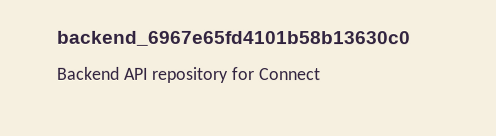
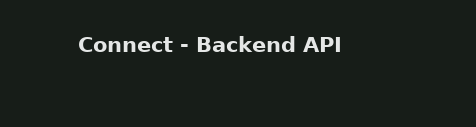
- backend_6967e65fd4101b58b13630c0
- Backend API repository for Connect
+ Connect - Backend API

